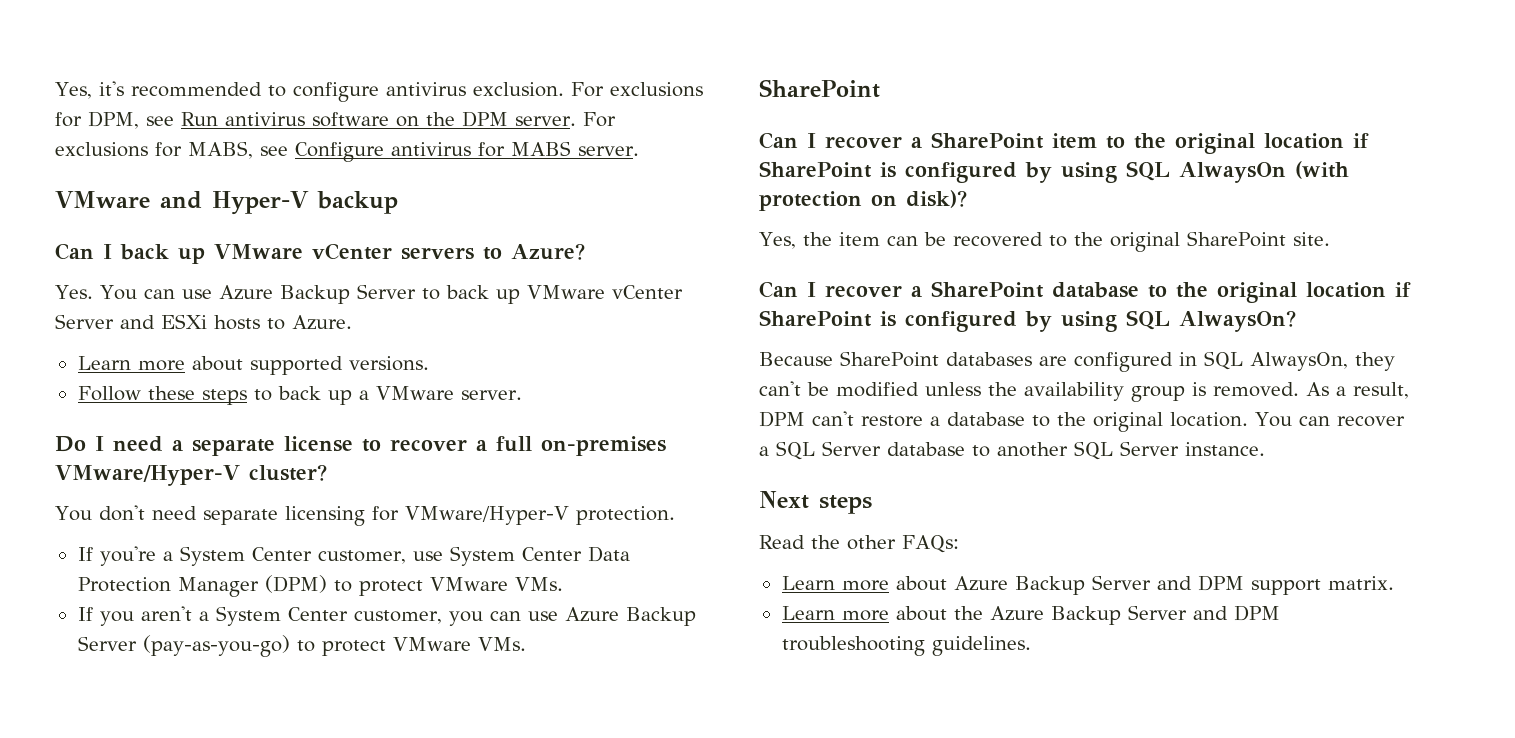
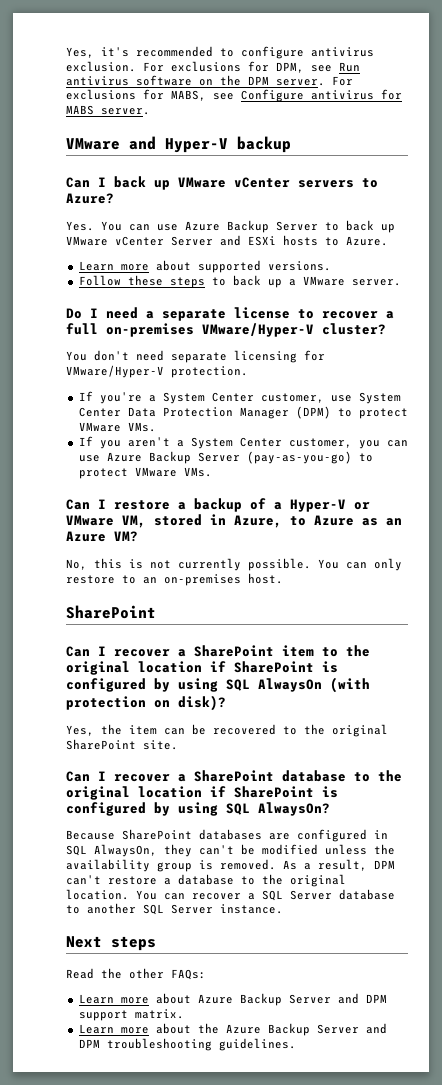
+ Can I restore a backup of a Hyper-V or VMware VM, stored in Azure, to Azure as an Azure VM?
+ No, this is not currently possible. You can only restore to an on-premises host.

